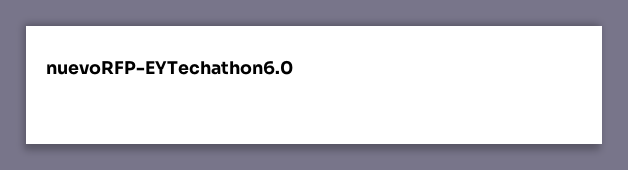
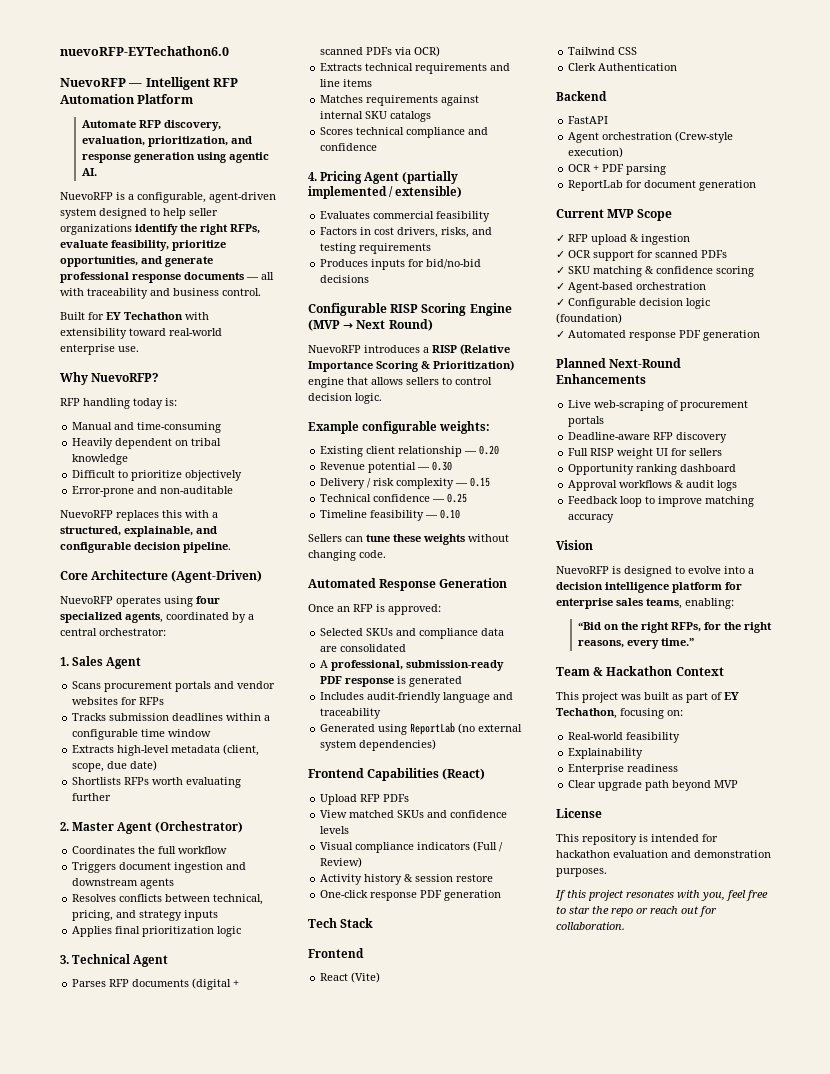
+ NuevoRFP — Intelligent RFP Automation Platform
+ Automate RFP discovery, evaluation, prioritization, and response generation using agentic AI.
+ NuevoRFP is a configurable, agent-driven system designed to help seller organizations identify the right RFPs, evaluate feasibility, prioritize opportunities, and generate professional response documents — all with traceability and business control.
+ Built for EY Techathon with extensibility toward real-world enterprise use.
+ Why NuevoRFP?
+ RFP handling today is:
+ Manual and time-consuming
+ Heavily dependent on tribal knowledge
+ Difficult to prioritize objectively
+ Error-prone and non-auditable
+ NuevoRFP replaces this with a structured, explainable, and configurable decision pipeline.
+ Core Architecture (Agent-Driven)
+ NuevoRFP operates using four specialized agents, coordinated by a central orchestrator:
+ 1. Sales Agent
+ Scans procurement portals and vendor websites for RFPs
+ Tracks submission deadlines within a configurable time window
+ Extracts high-level metadata (client, scope, due date)
+ Shortlists RFPs worth evaluating further
+ 2. Master Agent (Orchestrator)
+ Coordinates the full workflow
+ Triggers document ingestion and downstream agents
+ Resolves conflicts between technical, pricing, and strategy inputs
+ Applies final prioritization logic
+ 3. Technical Agent
+ Parses RFP documents (digital + scanned PDFs via OCR)
+ Extracts technical requirements and line items
+ Matches requirements against internal SKU catalogs
+ Scores technical compliance and confidence
+ 4. Pricing Agent (partially implemented / extensible)
+ Evaluates commercial feasibility
+ Factors in cost drivers, risks, and testing requirements
+ Produces inputs for bid/no-bid decisions
+ Configurable RISP Scoring Engine (MVP → Next Round)
+ NuevoRFP introduces a RISP (Relative Importance Scoring & Prioritization) engine that allows sellers to control decision logic.
+ Example configurable weights:
+ Existing client relationship — 0.20
+ Revenue potential — 0.30
+ Delivery / risk complexity — 0.15
+ Technical confidence — 0.25
+ Timeline feasibility — 0.10
+ Sellers can tune these weights without changing code.
+ Automated Response Generation
+ Once an RFP is approved:
+ Selected SKUs and compliance data are consolidated
+ A professional, submission-ready PDF response is generated
+ Includes audit-friendly language and traceability
+ Generated using ReportLab (no external system dependencies)
+ Frontend Capabilities (React)
+ Upload RFP PDFs
+ View matched SKUs and confidence levels
+ Visual compliance indicators (Full / Review)
+ Activity history & session restore
+ One-click response PDF generation
+ Tech Stack
+ Frontend
+ React (Vite)
+ Tailwind CSS
+ Clerk Authentication
+ Backend
+ FastAPI
+ Agent orchestration (Crew-style execution)
+ OCR + PDF parsing
+ ReportLab for document generation
+ Current MVP Scope
+ ✓ RFP upload & ingestion
+ ✓ OCR support for scanned PDFs
+ ✓ SKU matching & confidence scoring
+ ✓ Agent-based orchestration
+ ✓ Configurable decision logic (foundation)
+ ✓ Automated response PDF generation
+ Planned Next-Round Enhancements
+ Live web-scraping of procurement portals
+ Deadline-aware RFP discovery
+ Full RISP weight UI for sellers
+ Opportunity ranking dashboard
+ Approval workflows & audit logs
+ Feedback loop to improve matching accuracy
+ Vision
+ NuevoRFP is designed to evolve into a decision intelligence platform for enterprise sales teams, enabling:
+ “Bid on the right RFPs, for the right reasons, every time.”
+ Team & Hackathon Context
+ This project was built as part of EY Techathon, focusing on:
+ Real-world feasibility
+ Explainability
+ Enterprise readiness
+ Clear upgrade path beyond MVP
+ License
+ This repository is intended for hackathon evaluation and demonstration purposes.
+ If this project resonates with you, feel free to star the repo or reach out for collaboration.

